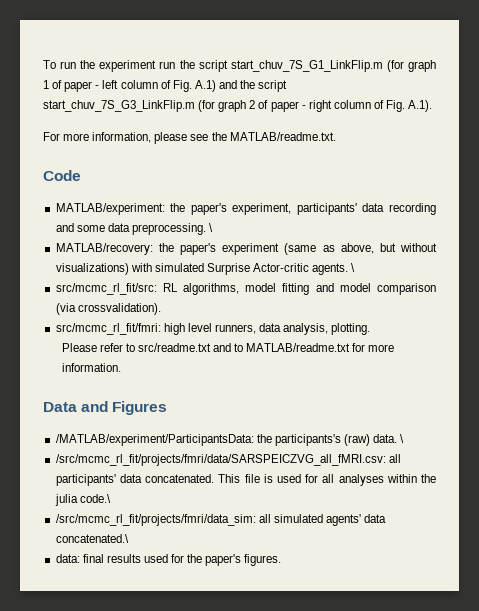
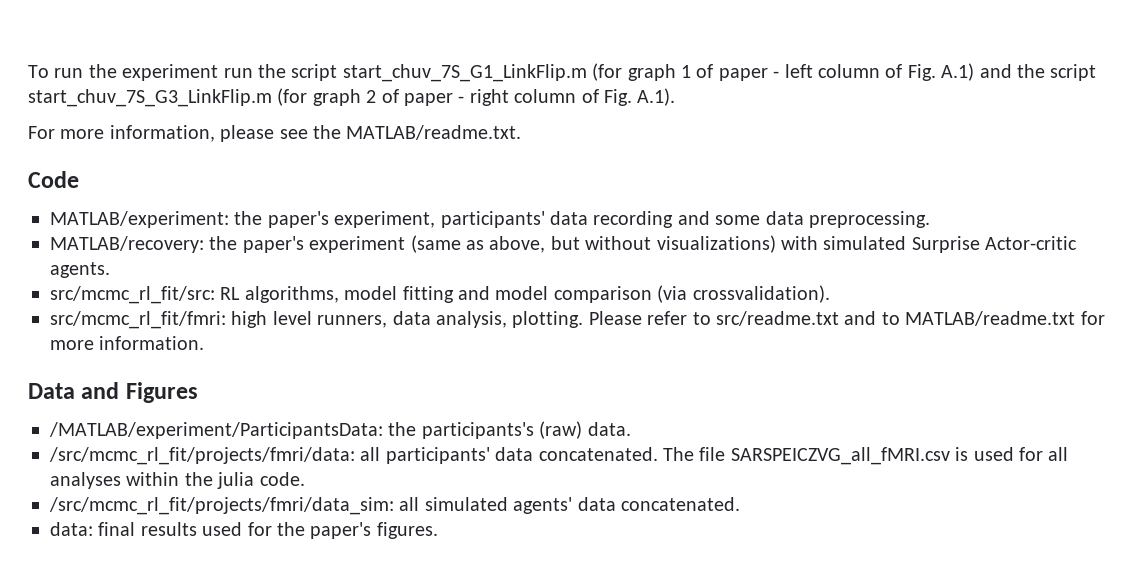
- MATLAB/experiment: the paper's experiment, participants' data recording and some data preprocessing. \
+ MATLAB/experiment: the paper's experiment, participants' data recording and some data preprocessing.
- MATLAB/recovery: the paper's experiment (same as above, but without visualizations) with simulated Surprise Actor-critic agents. \
+ MATLAB/recovery: the paper's experiment (same as above, but without visualizations) with simulated Surprise Actor-critic agents.
- src/mcmc_rl_fit/fmri: high level runners, data analysis, plotting.
- Please refer to src/readme.txt and to MATLAB/readme.txt for more information.
+ src/mcmc_rl_fit/fmri: high level runners, data analysis, plotting. Please refer to src/readme.txt and to MATLAB/readme.txt for more information.
- /MATLAB/experiment/ParticipantsData: the participants's (raw) data. \
- /src/mcmc_rl_fit/projects/fmri/data/SARSPEICZVG_all_fMRI.csv: all participants' data concatenated.
+ /MATLAB/experiment/ParticipantsData: the participants's (raw) data.
+ /src/mcmc_rl_fit/projects/fmri/data: all participants' data concatenated.
- This file is used for all analyses within the julia code.\
+ The file SARSPEICZVG_all_fMRI.csv is used for all analyses within the julia code.
- /src/mcmc_rl_fit/projects/fmri/data_sim: all simulated agents' data concatenated.\
+ /src/mcmc_rl_fit/projects/fmri/data_sim: all simulated agents' data concatenated.

